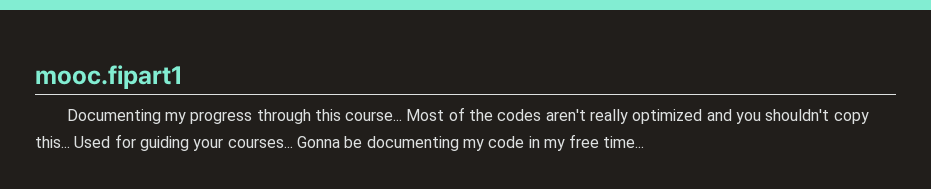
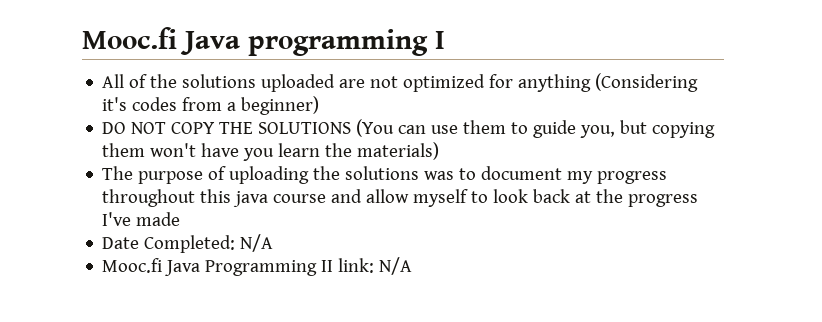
- mooc.fipart1
- Documenting my progress through this course... Most of the codes aren't really optimized and you shouldn't copy this... Used for guiding your courses... Gonna be documenting my code in my free time...
+ Mooc.fi Java programming I
+ All of the solutions uploaded are not optimized for anything (Considering it's codes from a beginner)
+ DO NOT COPY THE SOLUTIONS (You can use them to guide you, but copying them won't have you learn the materials)
+ The purpose of uploading the solutions was to document my progress throughout this java course and allow myself to look back at the progress I've made
+ Date Completed: N/A
+ Mooc.fi Java Programming II link: N/A

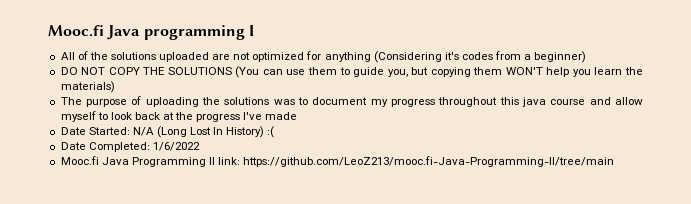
- DO NOT COPY THE SOLUTIONS (You can use them to guide you, but copying them won't have you learn the materials)
+ DO NOT COPY THE SOLUTIONS (You can use them to guide you, but copying them WON'T help you learn the materials)
+ Date Started: N/A (Long Lost In History) :(
- Date Completed: N/A
+ Date Completed: 1/6/2022
- Mooc.fi Java Programming II link: N/A
+ Mooc.fi Java Programming II link: https://github.com/LeoZ213/mooc.fi-Java-Programming-II/tree/main

